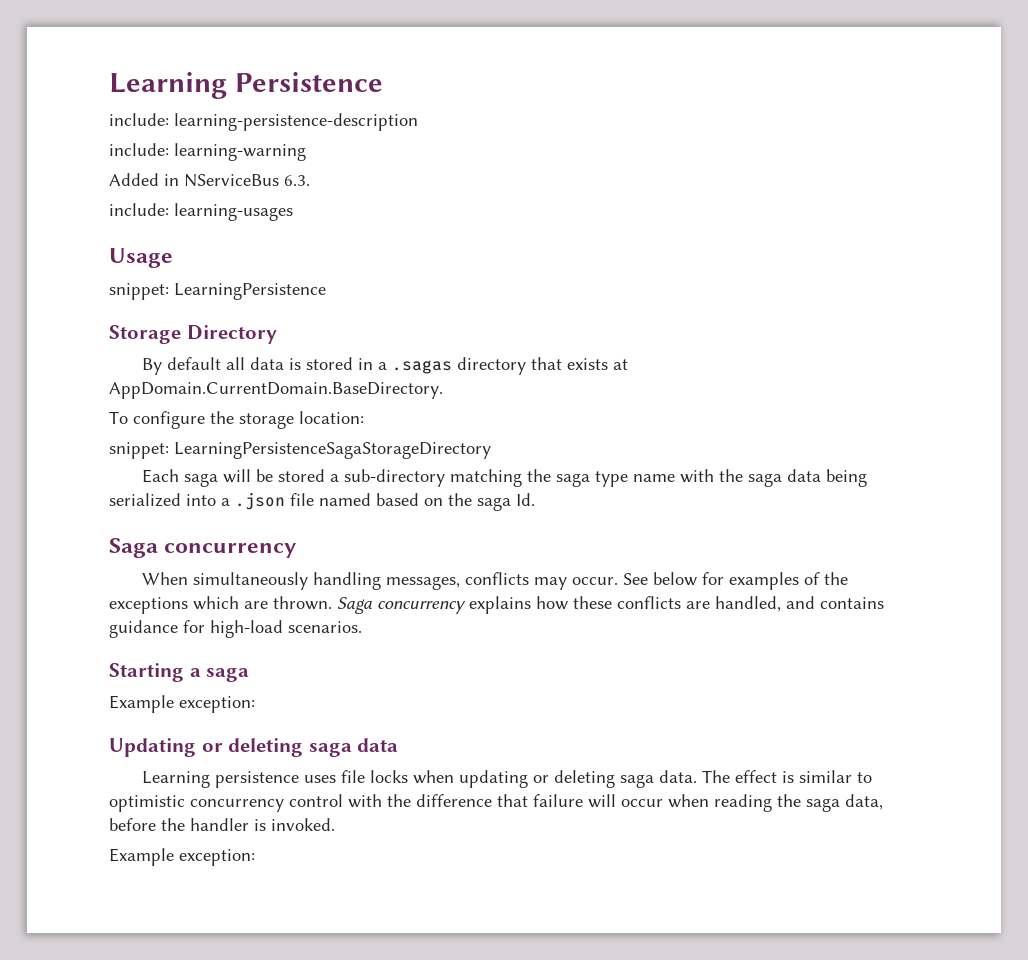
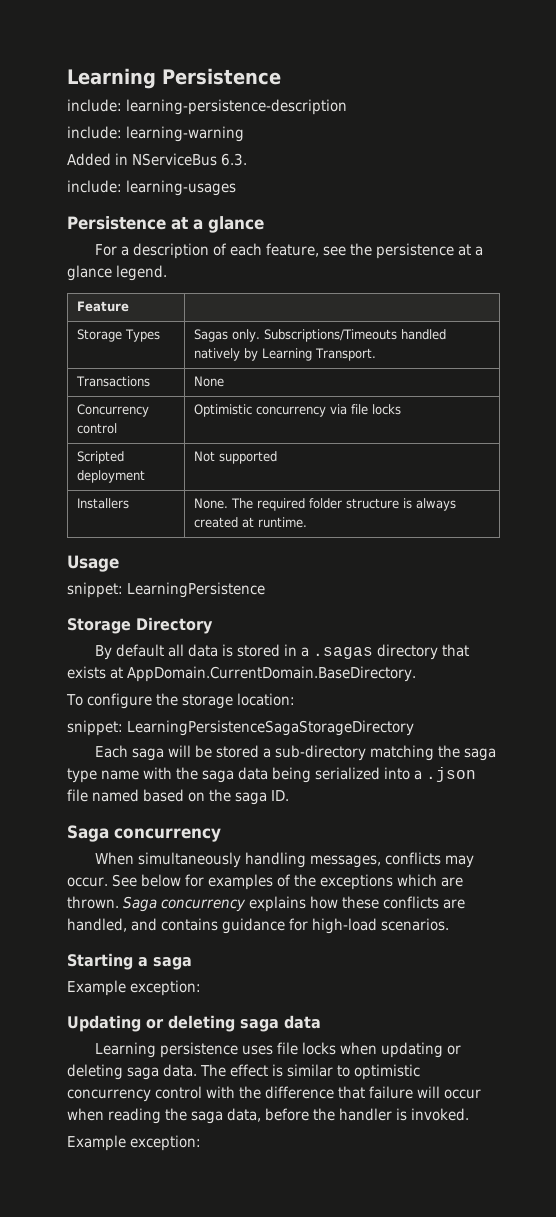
+ Persistence at a glance
+ For a description of each feature, see the persistence at a glance legend.
+ Feature |
+ Storage Types | Sagas only. Subscriptions/Timeouts handled natively by Learning Transport.
+ Transactions | None
+ Concurrency control | Optimistic concurrency via file locks
+ Scripted deployment | Not supported
+ Installers | None. The required folder structure is always created at runtime.
- Each saga will be stored a sub-directory matching the saga type name with the saga data being serialized into a .json file named based on the saga Id.
+ Each saga will be stored a sub-directory matching the saga type name with the saga data being serialized into a .json file named based on the saga ID.

